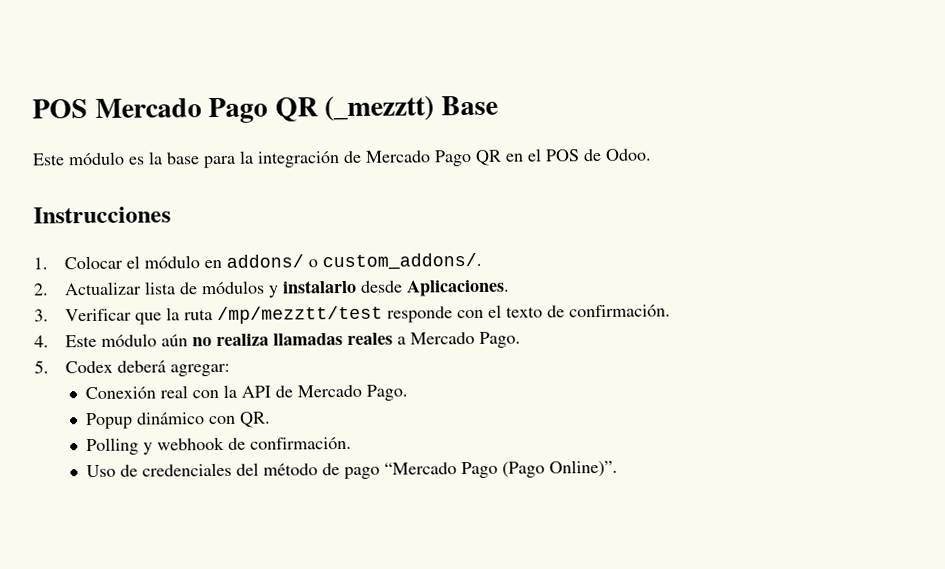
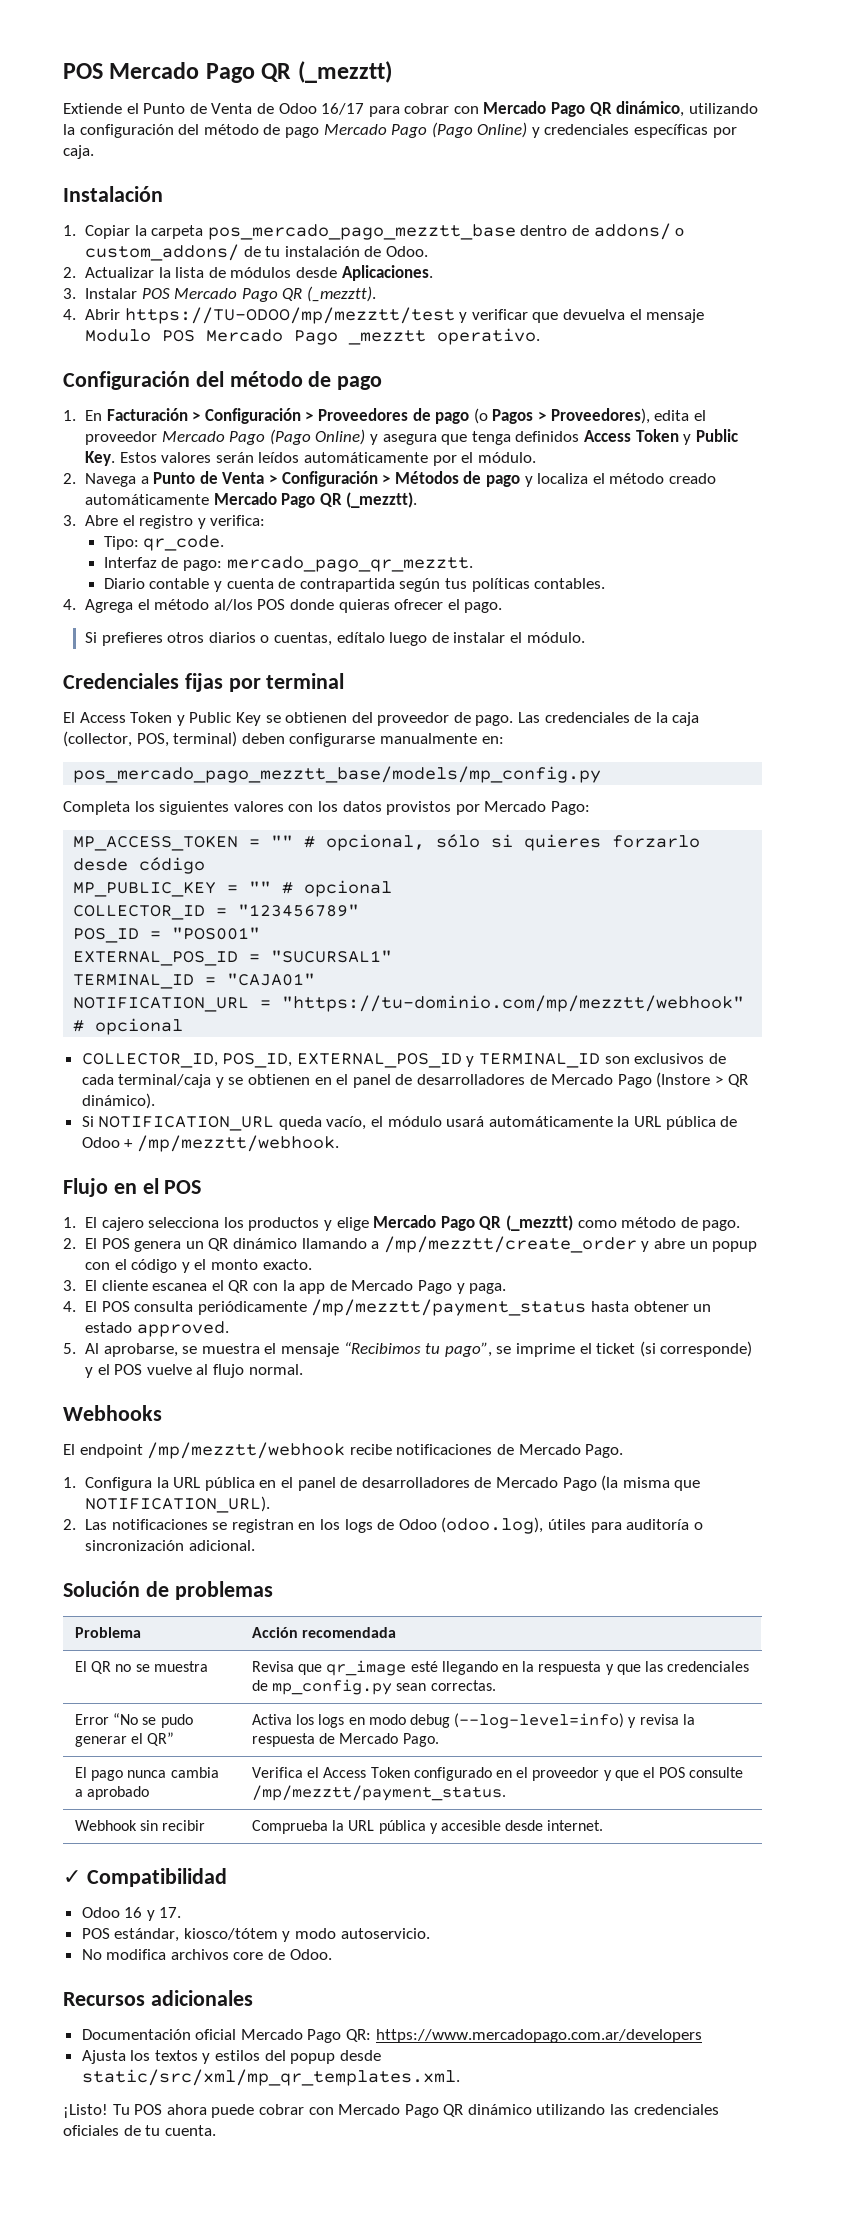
- POS Mercado Pago QR (_mezztt) Base
- Este módulo es la base para la integración de Mercado Pago QR en el POS de Odoo.
- Instrucciones
- 1. Colocar el módulo en addons/ o custom_addons/.
+ POS Mercado Pago QR (_mezztt)
+ Extiende el Punto de Venta de Odoo 16/17 para cobrar con Mercado Pago QR dinámico, utilizando la configuración del método de pago Mercado Pago (Pago Online) y credenciales específicas por caja.
+ Instalación
+ 1. Copiar la carpeta pos_mercado_pago_mezztt_base dentro de addons/ o custom_addons/ de tu instalación de Odoo.
- 2. Actualizar lista de módulos y instalarlo desde Aplicaciones.
+ 2. Actualizar la lista de módulos desde Aplicaciones.
- 3. Verificar que la ruta /mp/mezztt/test responde con el texto de confirmación.
- 4. Este módulo aún no realiza llamadas reales a Mercado Pago.
- 5. Codex deberá agregar:
- Conexión real con la API de Mercado Pago.
- Popup dinámico con QR.
- Polling y webhook de confirmación.
- Uso de credenciales del método de pago “Mercado Pago (Pago Online)”.
+ 3. Instalar POS Mercado Pago QR (_mezztt).
+ 4. Abrir https://TU-ODOO/mp/mezztt/test y verificar que devuelva el mensaje Modulo POS Mercado Pago _mezztt operativo.
+ Configuración del método de pago
+ 1. En Facturación > Configuración > Proveedores de pago (o Pagos > Proveedores), edita el proveedor Mercado Pago (Pago Online) y asegura que tenga definidos Access Token y Public Key. Estos valores serán leídos automáticamente por el módulo.
+ 2. Navega a Punto de Venta > Configuración > Métodos de pago y localiza el método creado automáticamente Mercado Pago QR (_mezztt).
+ 3. Abre el registro y verifica:
+ Tipo: qr_code.
+ Interfaz de pago: mercado_pago_qr_mezztt.
+ Diario contable y cuenta de contrapartida según tus políticas contables.
+ 4. Agrega el método al/los POS donde quieras ofrecer el pago.
+ Si prefieres otros diarios o cuentas, edítalo luego de instalar el módulo.
+ Credenciales fijas por terminal
+ El Access Token y Public Key se obtienen del proveedor de pago. Las credenciales de la caja (collector, POS, terminal) deben configurarse manualmente en:
+ pos_mercado_pago_mezztt_base/models/mp_config.py
+ Completa los siguientes valores con los datos provistos por Mercado Pago:
+ MP_ACCESS_TOKEN = "" # opcional, sólo si quieres forzarlo desde código
+ MP_PUBLIC_KEY = "" # opcional
+ COLLECTOR_ID = "123456789"
+ POS_ID = "POS001"
+ EXTERNAL_POS_ID = "SUCURSAL1"
+ TERMINAL_ID = "CAJA01"
+ NOTIFICATION_URL = "https://tu-dominio.com/mp/mezztt/webhook" # opcional
+ COLLECTOR_ID, POS_ID, EXTERNAL_POS_ID y TERMINAL_ID son exclusivos de cada terminal/caja y se obtienen en el panel de desarrolladores de Mercado Pago (Instore > QR dinámico).
+ Si NOTIFICATION_URL queda vacío, el módulo usará automáticamente la URL pública de Odoo + /mp/mezztt/webhook.
+ Flujo en el POS
+ 1. El cajero selecciona los productos y elige Mercado Pago QR (_mezztt) como método de pago.
+ 2. El POS genera un QR dinámico llamando a /mp/mezztt/create_order y abre un popup con el código y el monto exacto.
+ 3. El cliente escanea el QR con la app de Mercado Pago y paga.
+ 4. El POS consulta periódicamente /mp/mezztt/payment_status hasta obtener un estado approved.
+ 5. Al aprobarse, se muestra el mensaje “Recibimos tu pago”, se imprime el ticket (si corresponde) y el POS vuelve al flujo normal.
+ Webhooks
+ El endpoint /mp/mezztt/webhook recibe notificaciones de Mercado Pago.
+ 1. Configura la URL pública en el panel de desarrolladores de Mercado Pago (la misma que NOTIFICATION_URL).
+ 2. Las notificaciones se registran en los logs de Odoo (odoo.log), útiles para auditoría o sincronización adicional.
+ Solución de problemas
+ Problema | Acción recomendada
+ El QR no se muestra | Revisa que qr_image esté llegando en la respuesta y que las credenciales de mp_config.py sean correctas.
+ Error “No se pudo generar el QR” | Activa los logs en modo debug (--log-level=info) y revisa la respuesta de Mercado Pago.
+ El pago nunca cambia a aprobado | Verifica el Access Token configurado en el proveedor y que el POS consulte /mp/mezztt/payment_status.
+ Webhook sin recibir | Comprueba la URL pública y accesible desde internet.
+ ✓ Compatibilidad
+ Odoo 16 y 17.
+ POS estándar, kiosco/tótem y modo autoservicio.
+ No modifica archivos core de Odoo.
+ Recursos adicionales
+ Documentación oficial Mercado Pago QR: https://www.mercadopago.com.ar/developers
+ Ajusta los textos y estilos del popup desde static/src/xml/mp_qr_templates.xml.
+ ¡Listo! Tu POS ahora puede cobrar con Mercado Pago QR dinámico utilizando las credenciales oficiales de tu cuenta.

